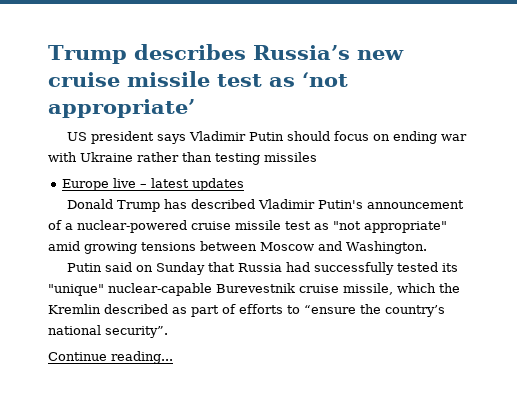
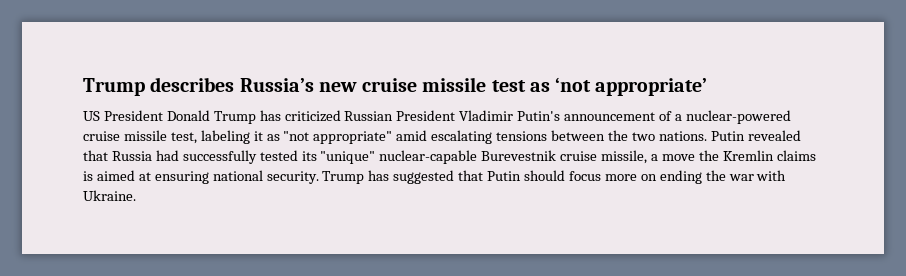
- US president says Vladimir Putin should focus on ending war with Ukraine rather than testing missiles
- Europe live – latest updates
- Donald Trump has described Vladimir Putin's announcement of a nuclear-powered cruise missile test as "not appropriate" amid growing tensions between Moscow and Washington.
- Putin said on Sunday that Russia had successfully tested its "unique" nuclear-capable Burevestnik cruise missile, which the Kremlin described as part of efforts to “ensure the country’s national security”.
- Continue reading...
+ US President Donald Trump has criticized Russian President Vladimir Putin's announcement of a nuclear-powered cruise missile test, labeling it as "not appropriate" amid escalating tensions between the two nations. Putin revealed that Russia had successfully tested its "unique" nuclear-capable Burevestnik cruise missile, a move the Kremlin claims is aimed at ensuring national security. Trump has suggested that Putin should focus more on ending the war with Ukraine.

